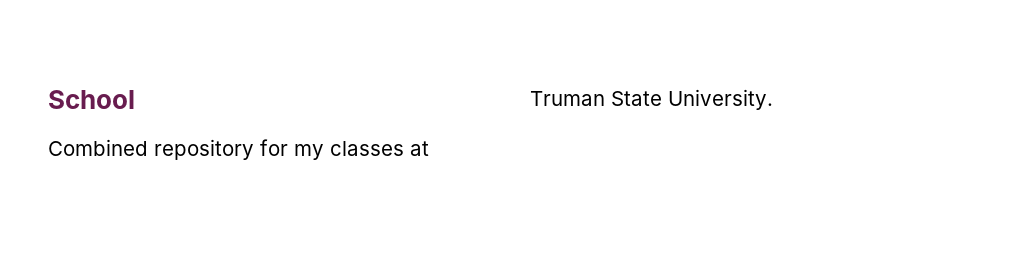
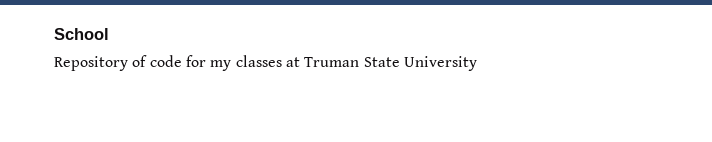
- Combined repository for my classes at Truman State University.
+ Repository of code for my classes at Truman State University

